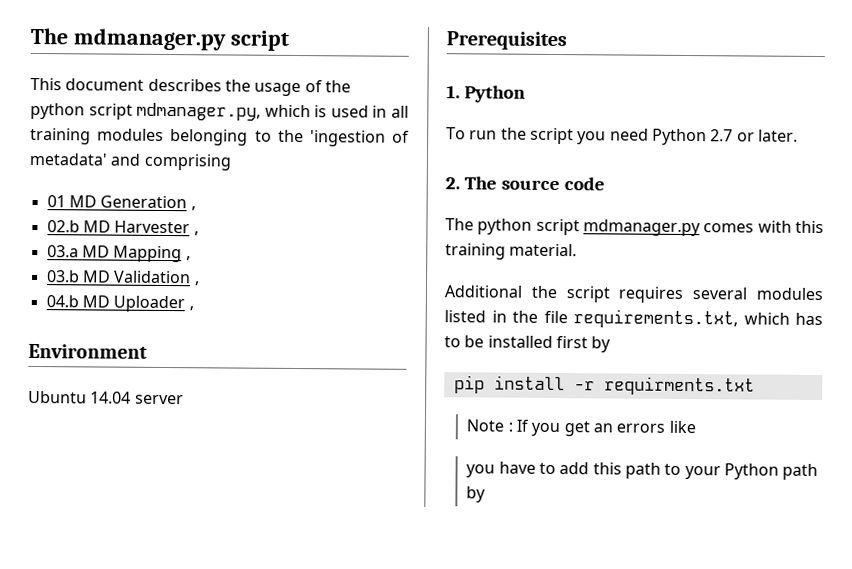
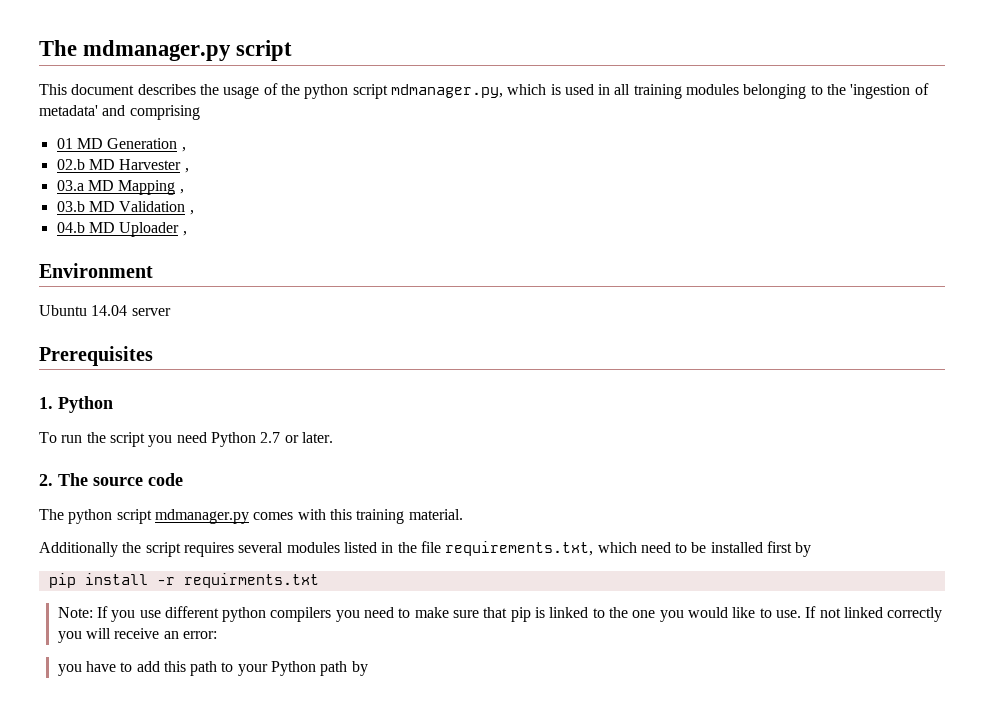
- Additional the script requires several modules listed in the file requirements.txt, which has to be installed first by
+ Additionally the script requires several modules listed in the file requirements.txt, which need to be installed first by
- Note : If you get an errors like
+ Note: If you use different python compilers you need to make sure that pip is linked to the one you would like to use. If not linked correctly you will receive an error:

